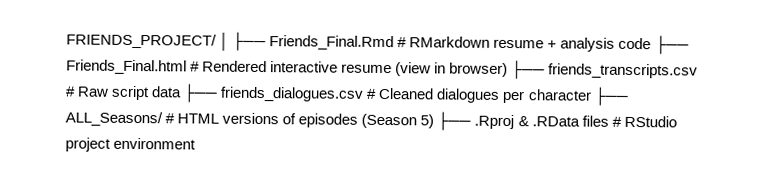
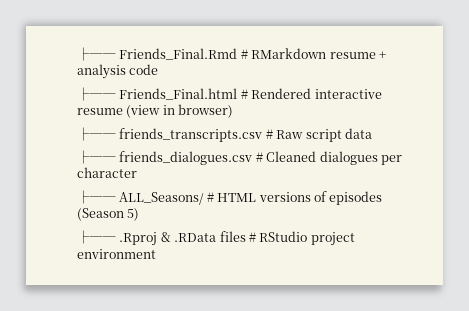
- FRIENDS_PROJECT/ │ ├── Friends_Final.Rmd # RMarkdown resume + analysis code ├── Friends_Final.html # Rendered interactive resume (view in browser) ├── friends_transcripts.csv # Raw script data ├── friends_dialogues.csv # Cleaned dialogues per character ├── ALL_Seasons/ # HTML versions of episodes (Season 5) ├── .Rproj & .RData files # RStudio project environment
+ ├── Friends_Final.Rmd # RMarkdown resume + analysis code
+ ├── Friends_Final.html # Rendered interactive resume (view in browser)
+ ├── friends_transcripts.csv # Raw script data
+ ├── friends_dialogues.csv # Cleaned dialogues per character
+ ├── ALL_Seasons/ # HTML versions of episodes (Season 5)
+ ├── .Rproj & .RData files # RStudio project environment

